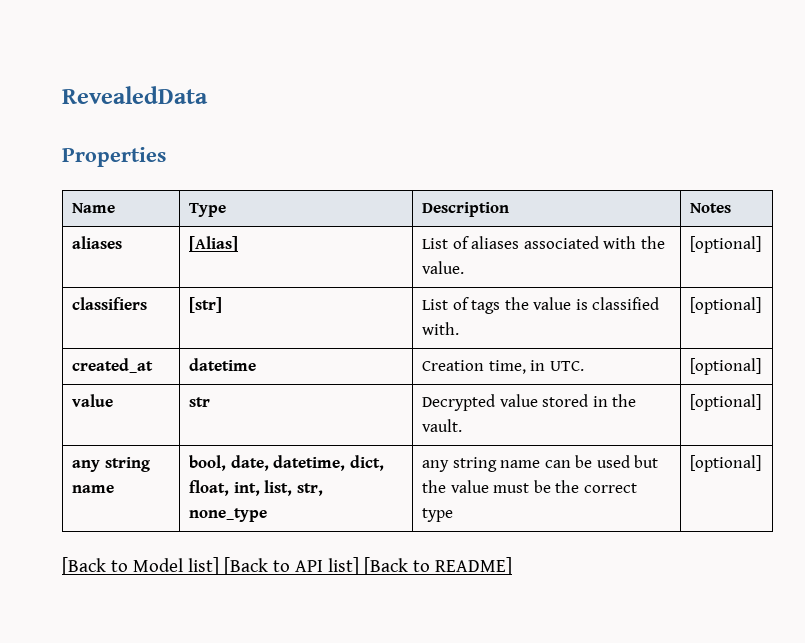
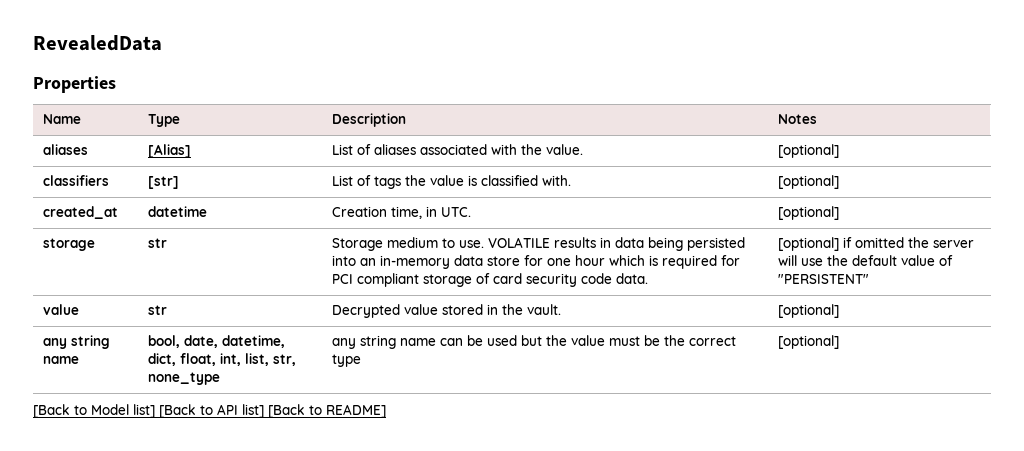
+ storage | str | Storage medium to use. VOLATILE results in data being persisted into an in-memory data store for one hour which is required for PCI compliant storage of card security code data. | [optional] if omitted the server will use the default value of "PERSISTENT"

